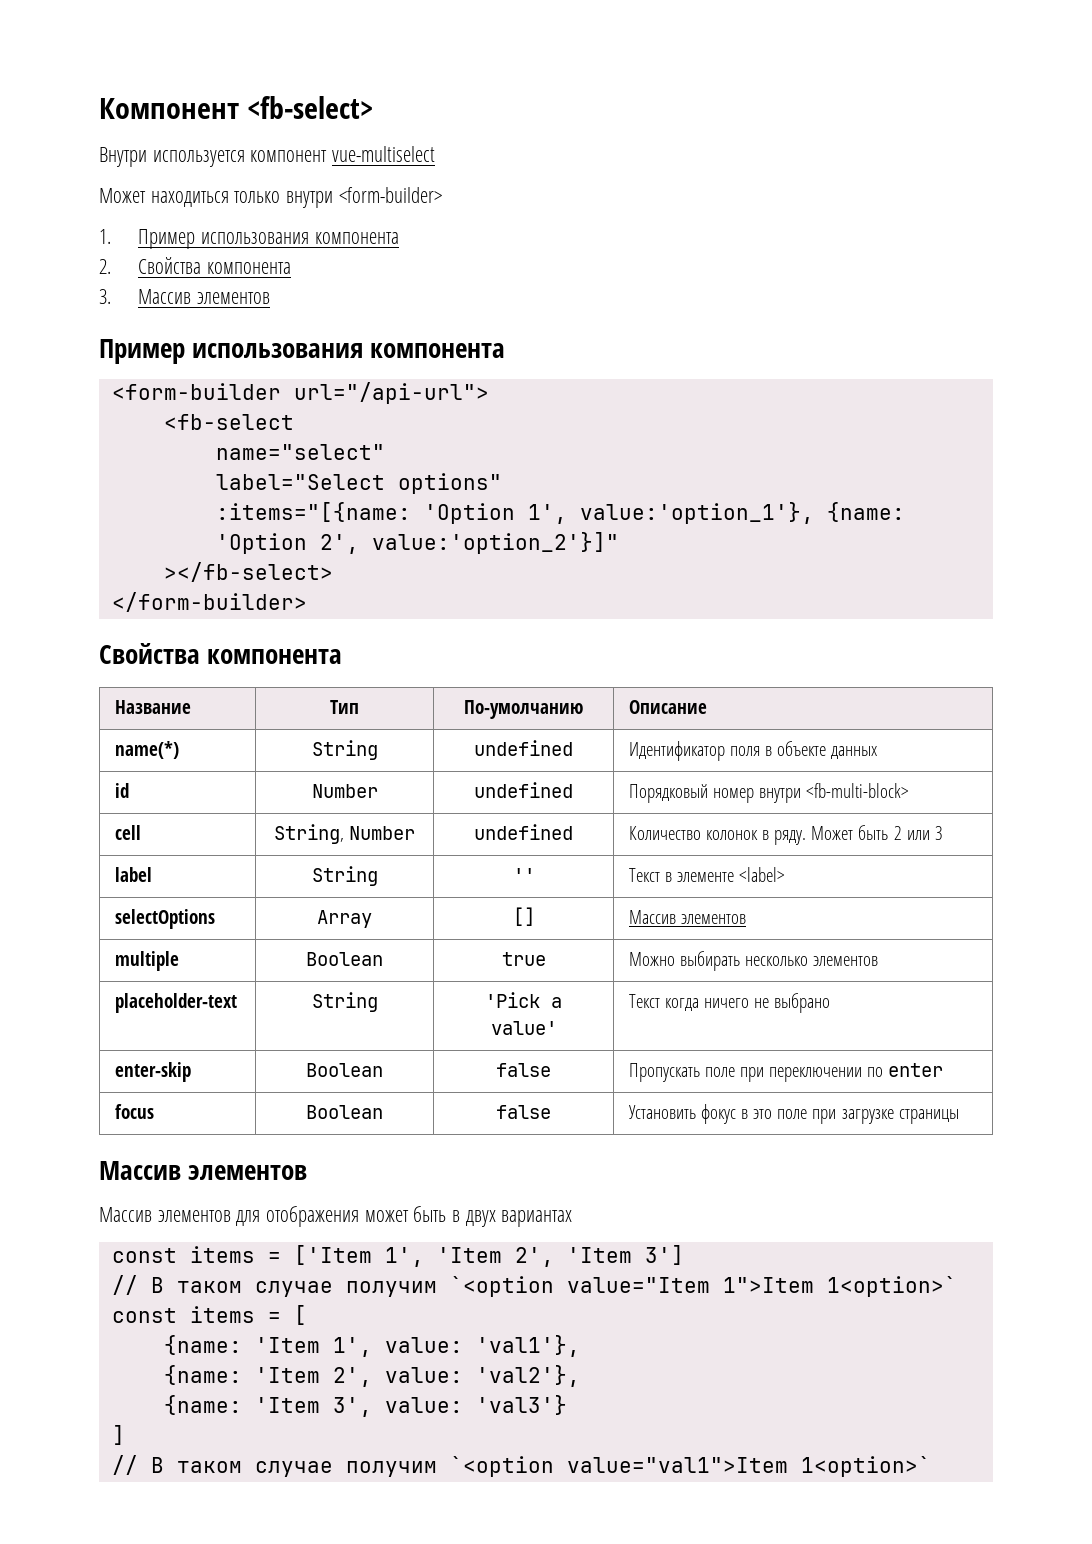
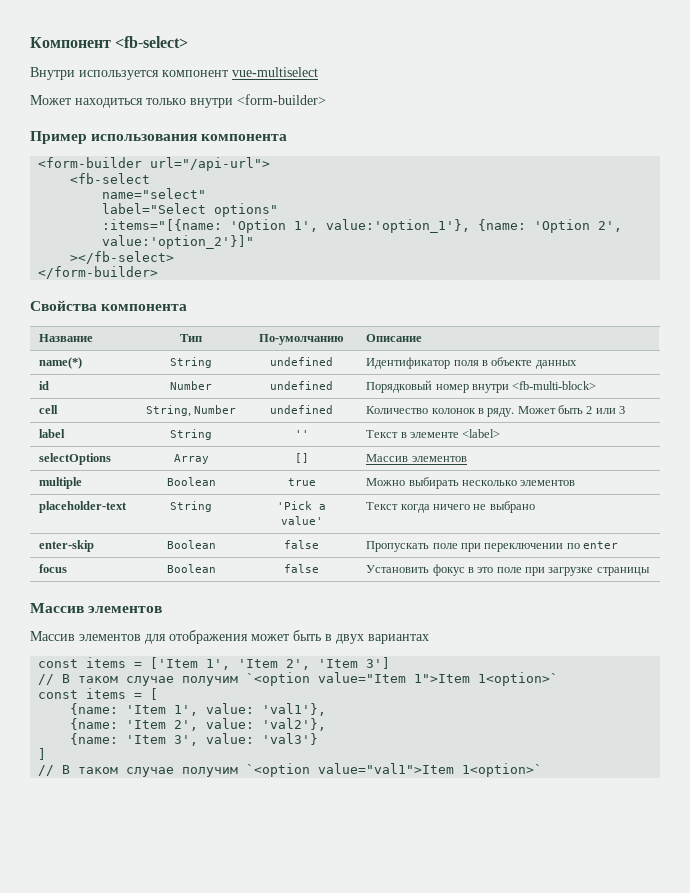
- 1. Пример использования компонента
- 2. Свойства компонента
- 3. Массив элементов

